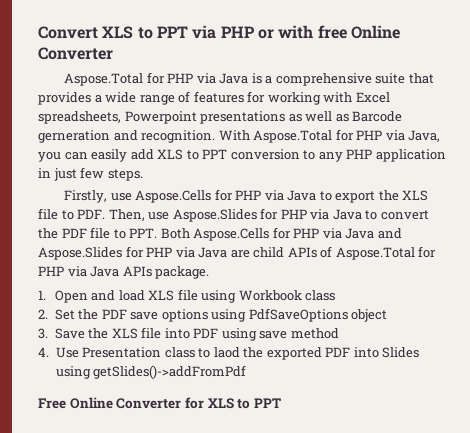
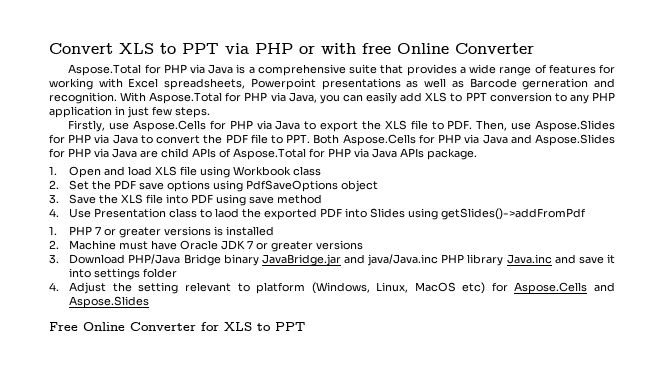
+ 1. PHP 7 or greater versions is installed
+ 2. Machine must have Oracle JDK 7 or greater versions
+ 3. Download PHP/Java Bridge binary JavaBridge.jar and java/Java.inc PHP library Java.inc and save it into settings folder
+ 4. Adjust the setting relevant to platform (Windows, Linux, MacOS etc) for Aspose.Cells and Aspose.Slides

